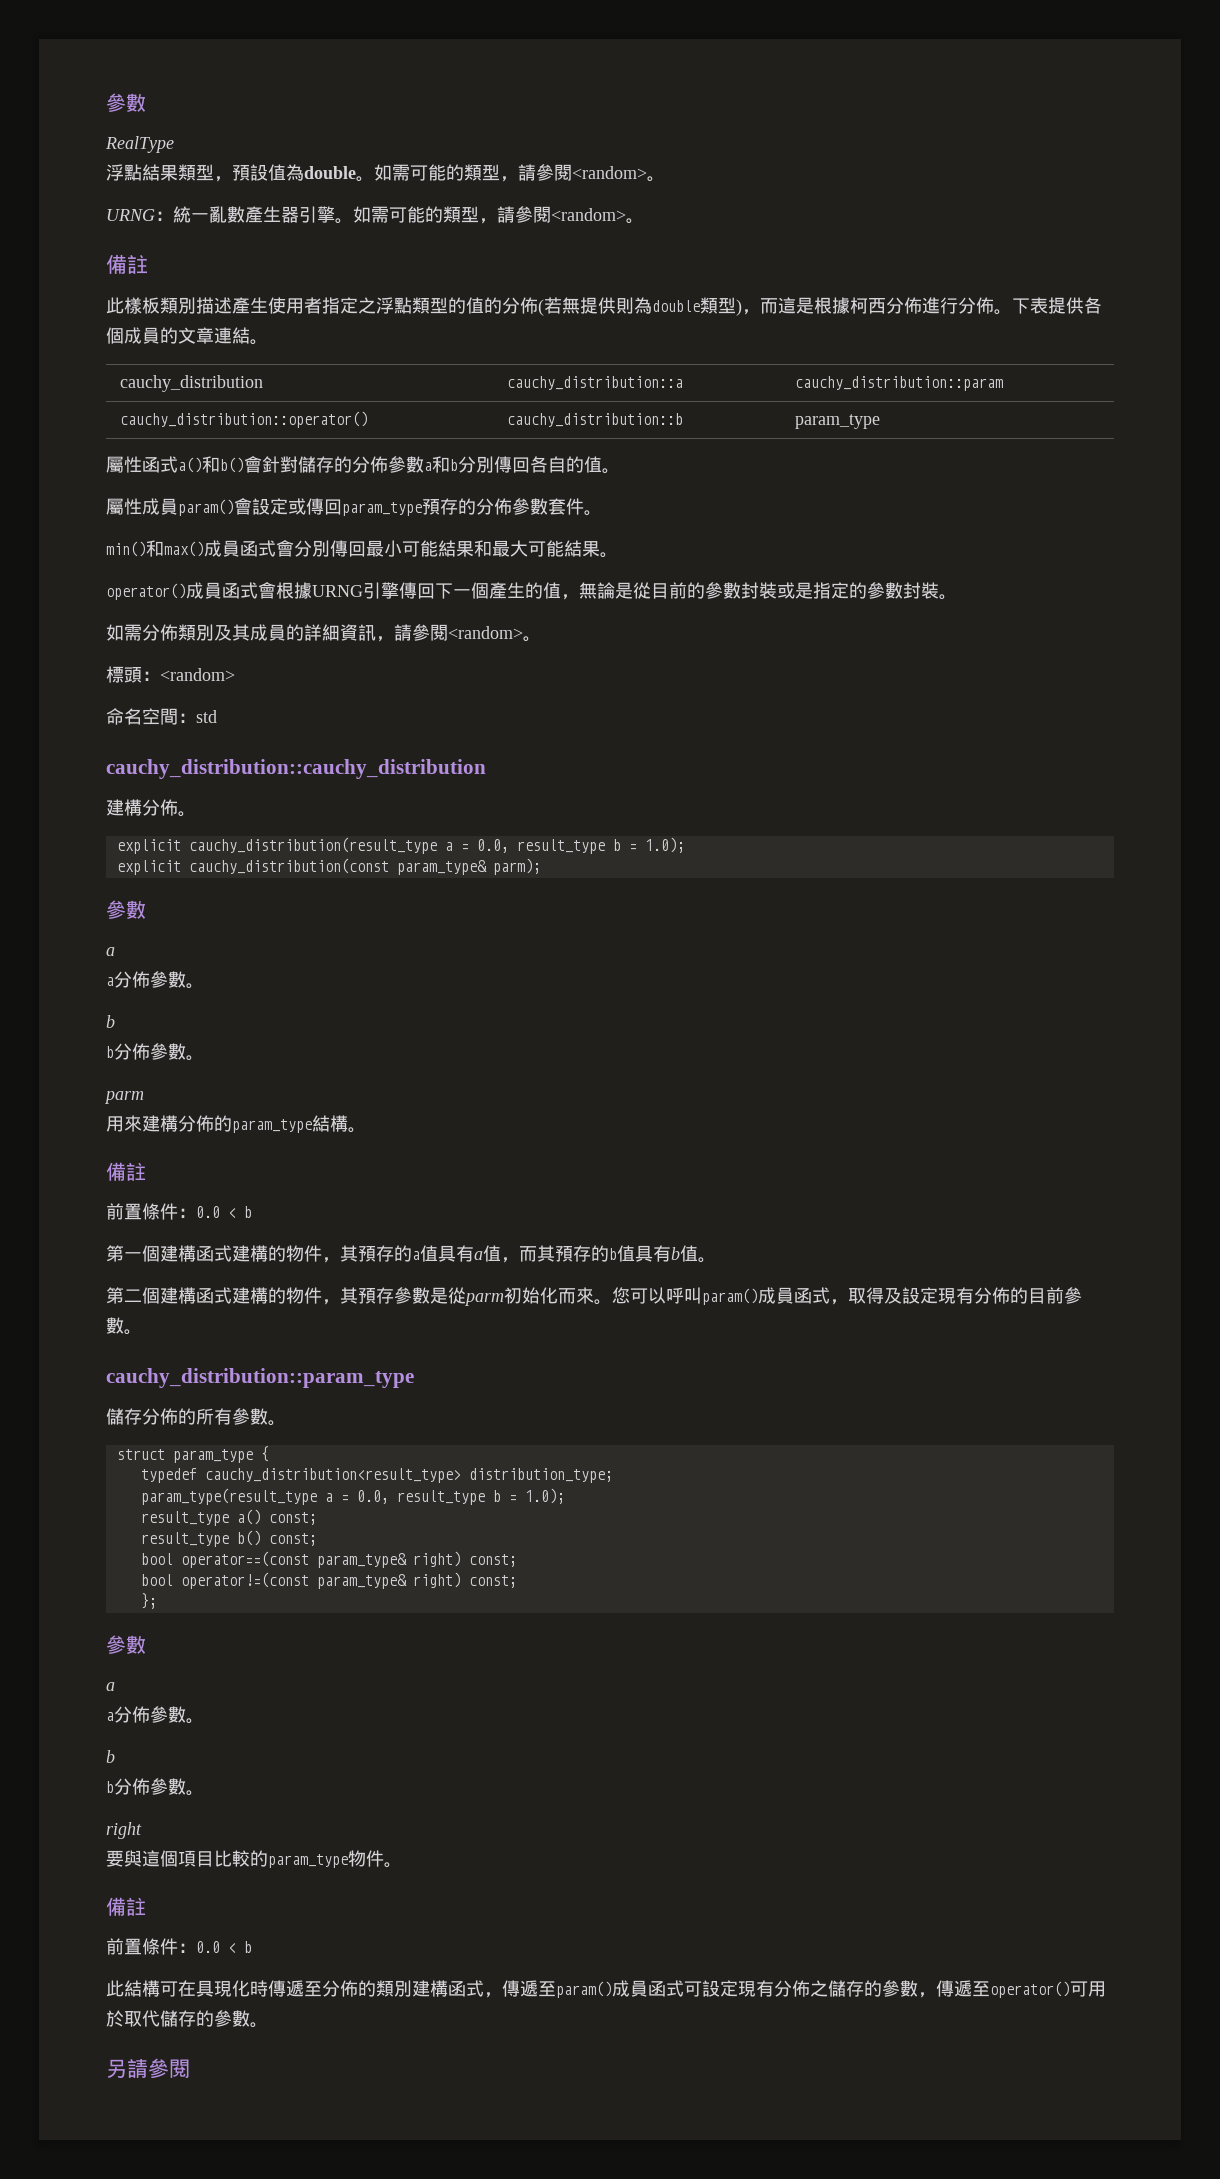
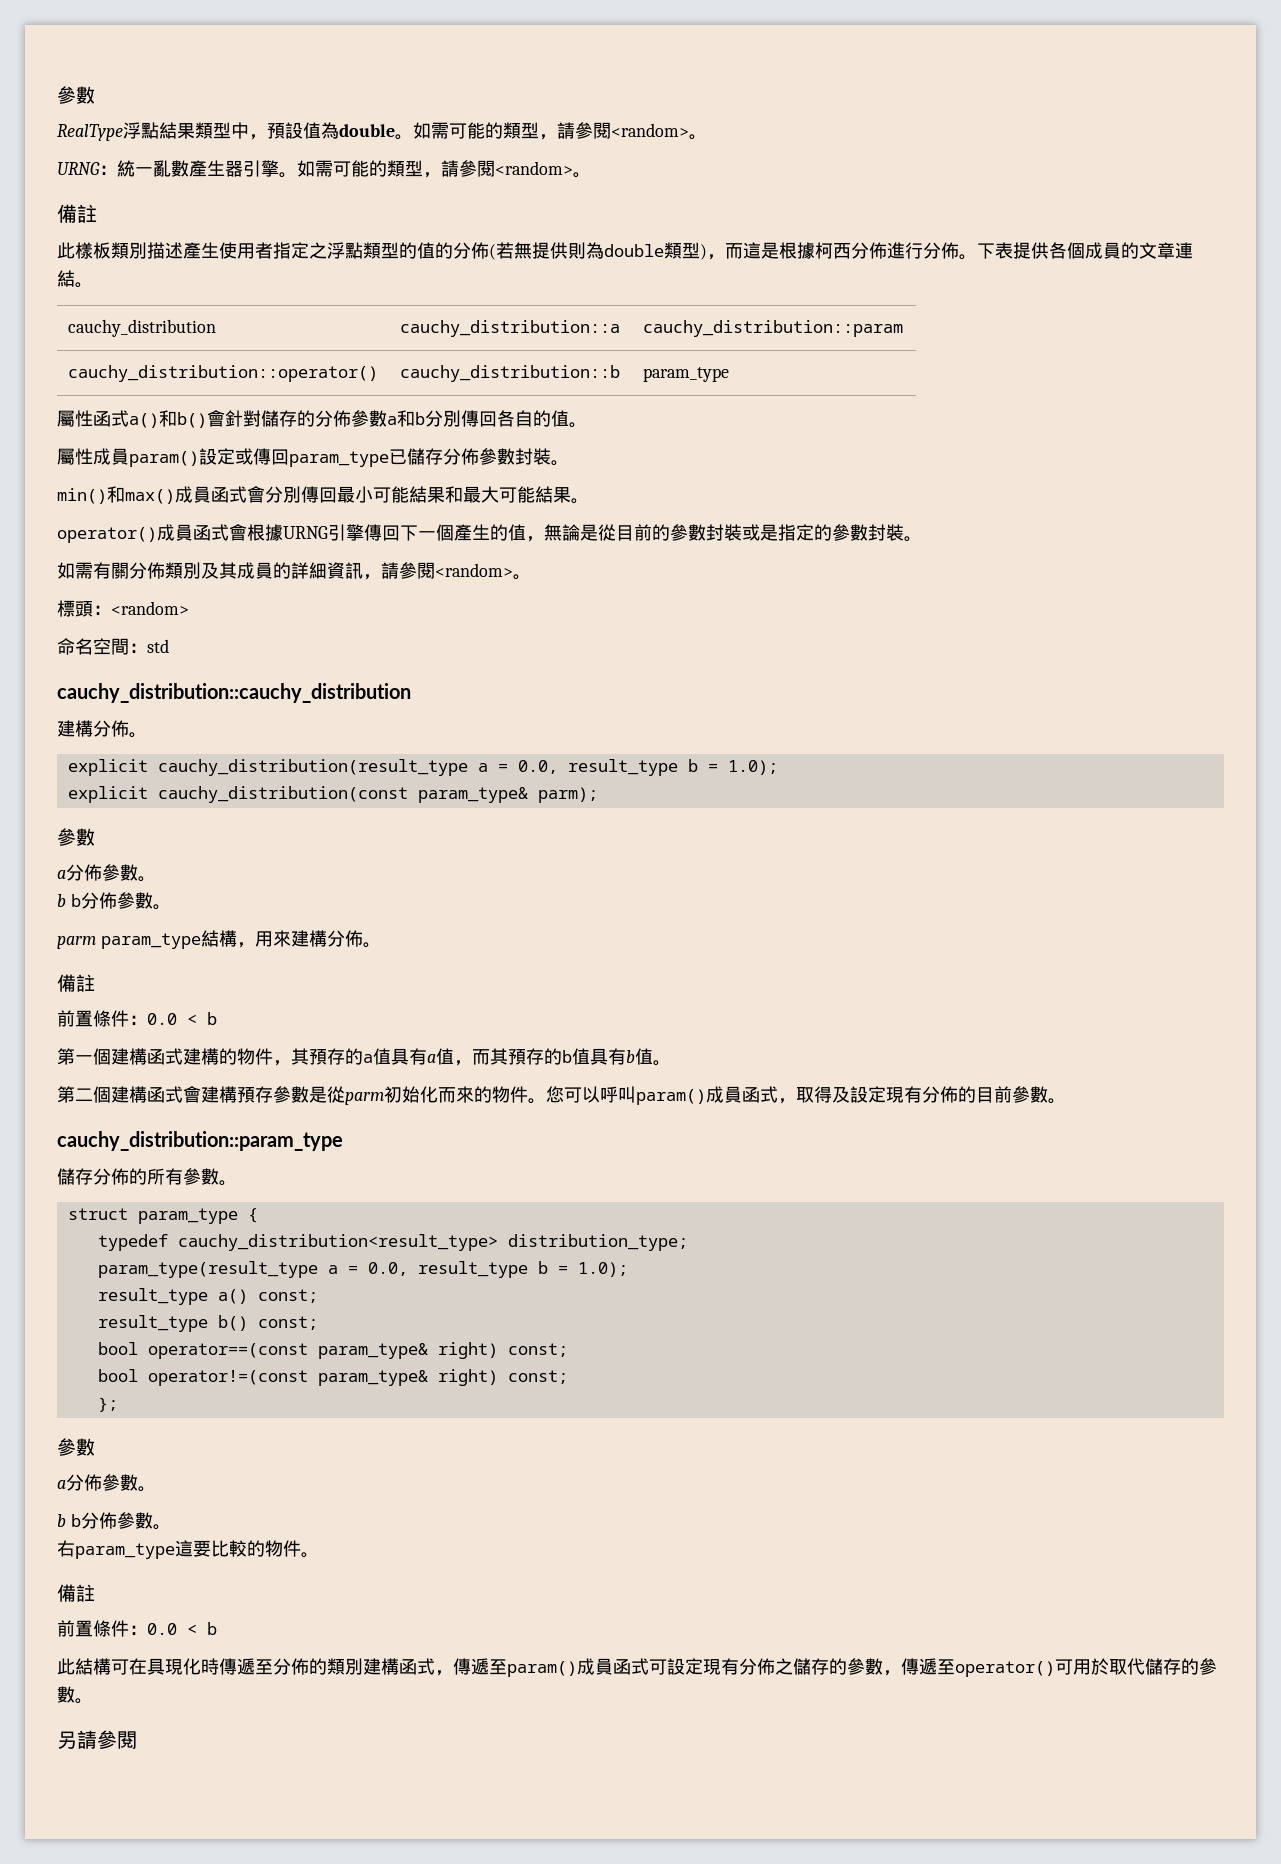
- RealType
- 浮點結果類型，預設值為double。
+ RealType浮點結果類型中，預設值為double。
- 屬性成員param()會設定或傳回param_type預存的分佈參數套件。
+ 屬性成員param()設定或傳回param_type已儲存分佈參數封裝。
- 如需分佈類別及其成員的詳細資訊，請參閱<random>。
+ 如需有關分佈類別及其成員的詳細資訊，請參閱<random>。
  explicit cauchy_distribution(const param_type& parm);
  參數
- a
  a分佈參數。
- b
- b分佈參數。
- parm
- 用來建構分佈的param_type結構。
+ b b分佈參數。
+ parm param_type結構，用來建構分佈。
- 第二個建構函式建構的物件，其預存參數是從parm初始化而來。
+ 第二個建構函式會建構預存參數是從parm初始化而來的物件。
  };
  參數
- a
  a分佈參數。
- b
- b分佈參數。
- right
- 要與這個項目比較的param_type物件。
+ b b分佈參數。
+ 右param_type這要比較的物件。

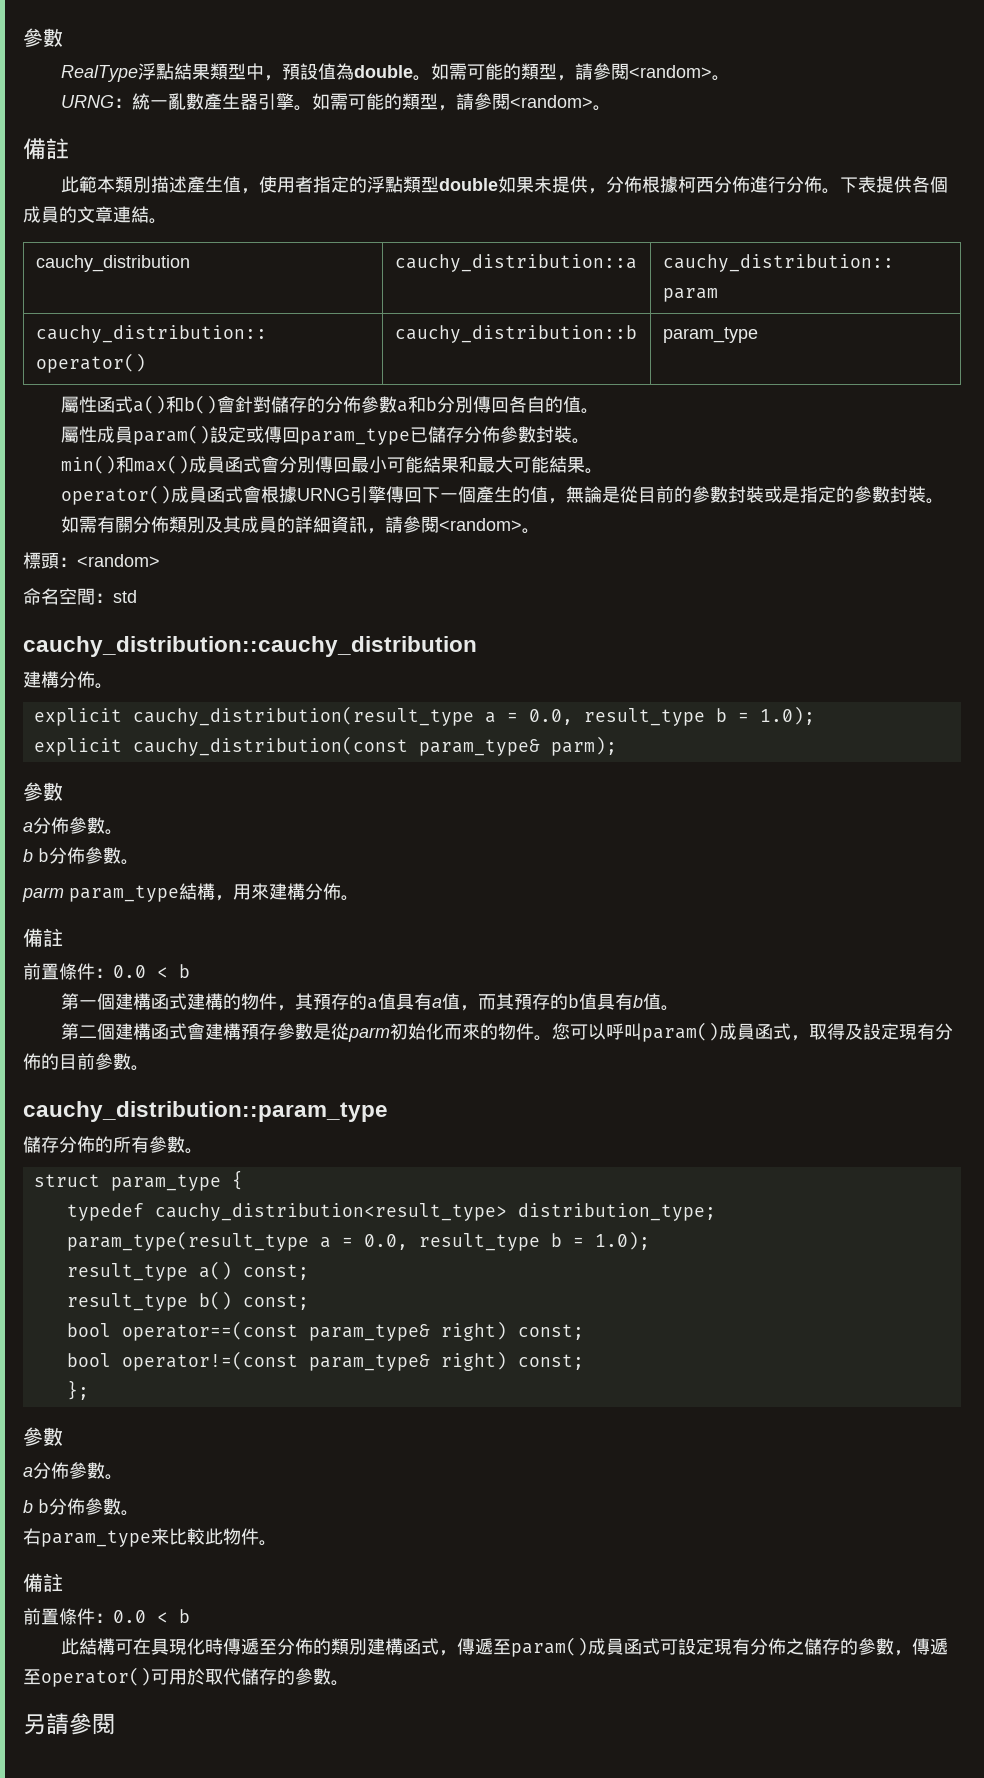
- 此樣板類別描述產生使用者指定之浮點類型的值的分佈(若無提供則為double類型)，而這是根據柯西分佈進行分佈。
+ 此範本類別描述產生值，使用者指定的浮點類型double如果未提供，分佈根據柯西分佈進行分佈。
- 右param_type這要比較的物件。
+ 右param_type来比較此物件。

